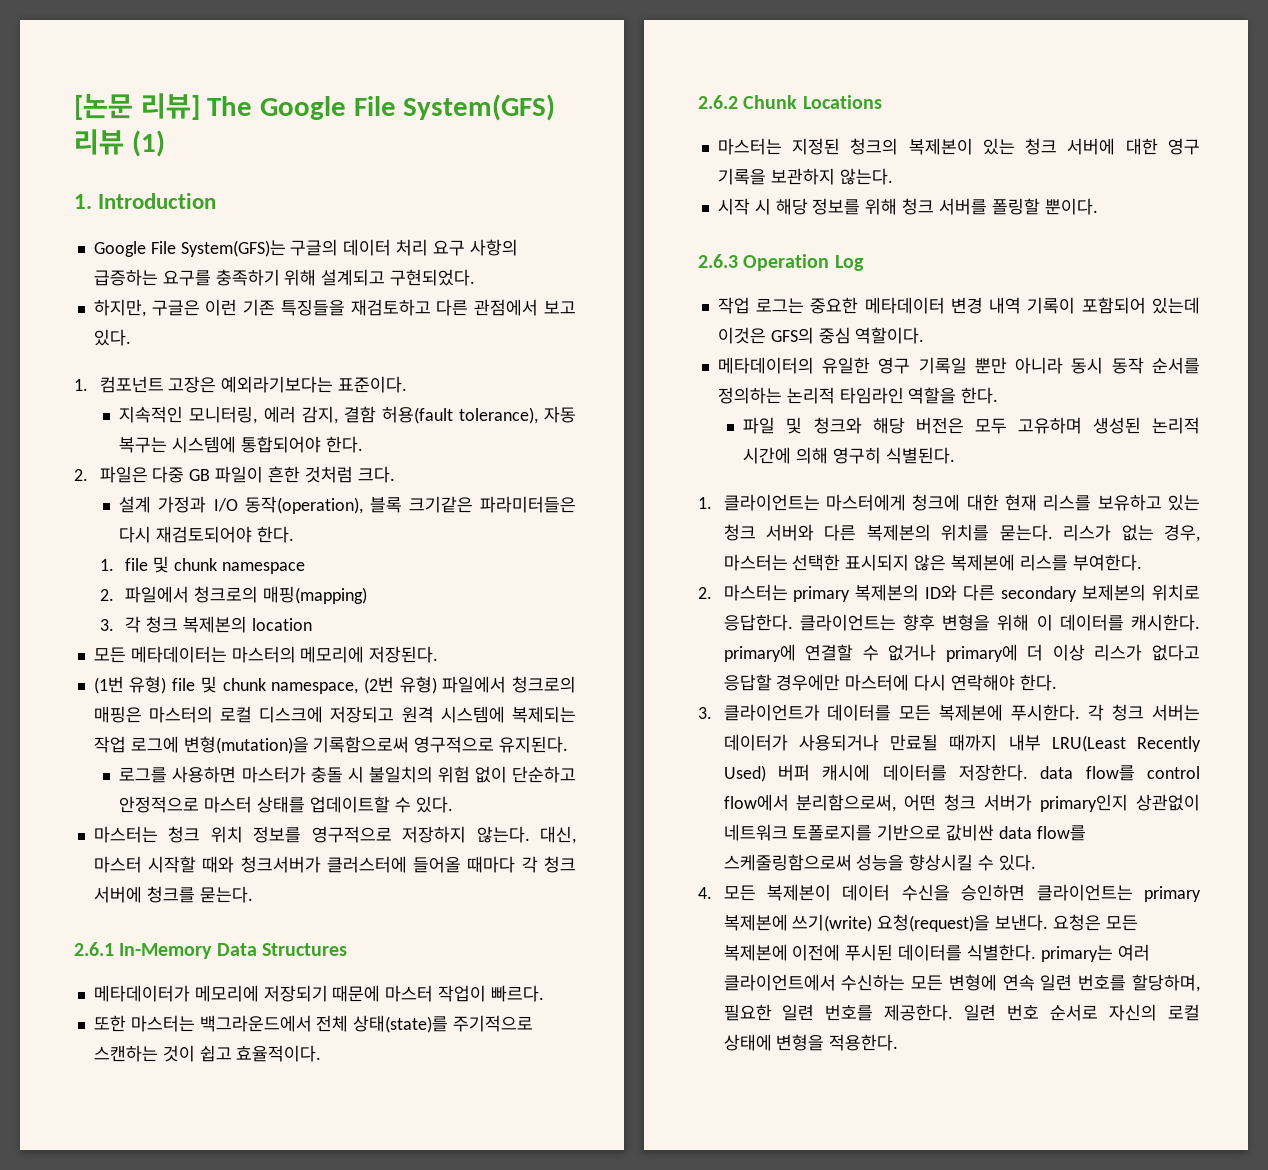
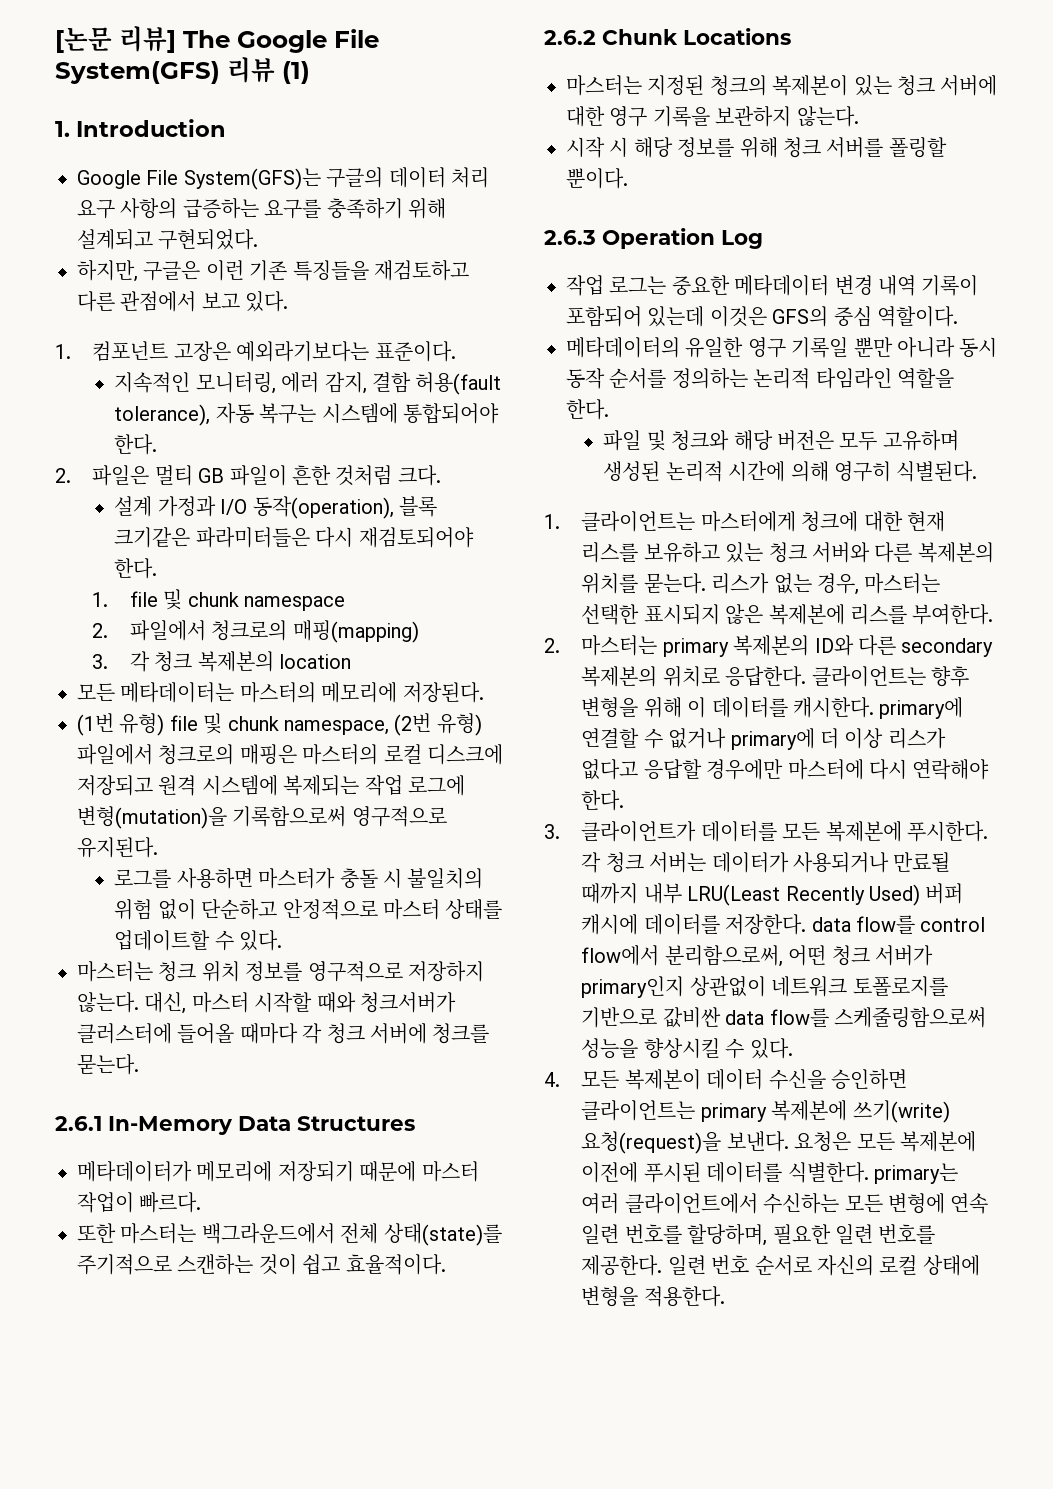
- 2. 파일은 다중 GB 파일이 흔한 것처럼 크다.
+ 2. 파일은 멀티 GB 파일이 흔한 것처럼 크다.
- 2. 마스터는 primary 복제본의 ID와 다른 secondary 보제본의 위치로 응답한다.
+ 2. 마스터는 primary 복제본의 ID와 다른 secondary 복제본의 위치로 응답한다.

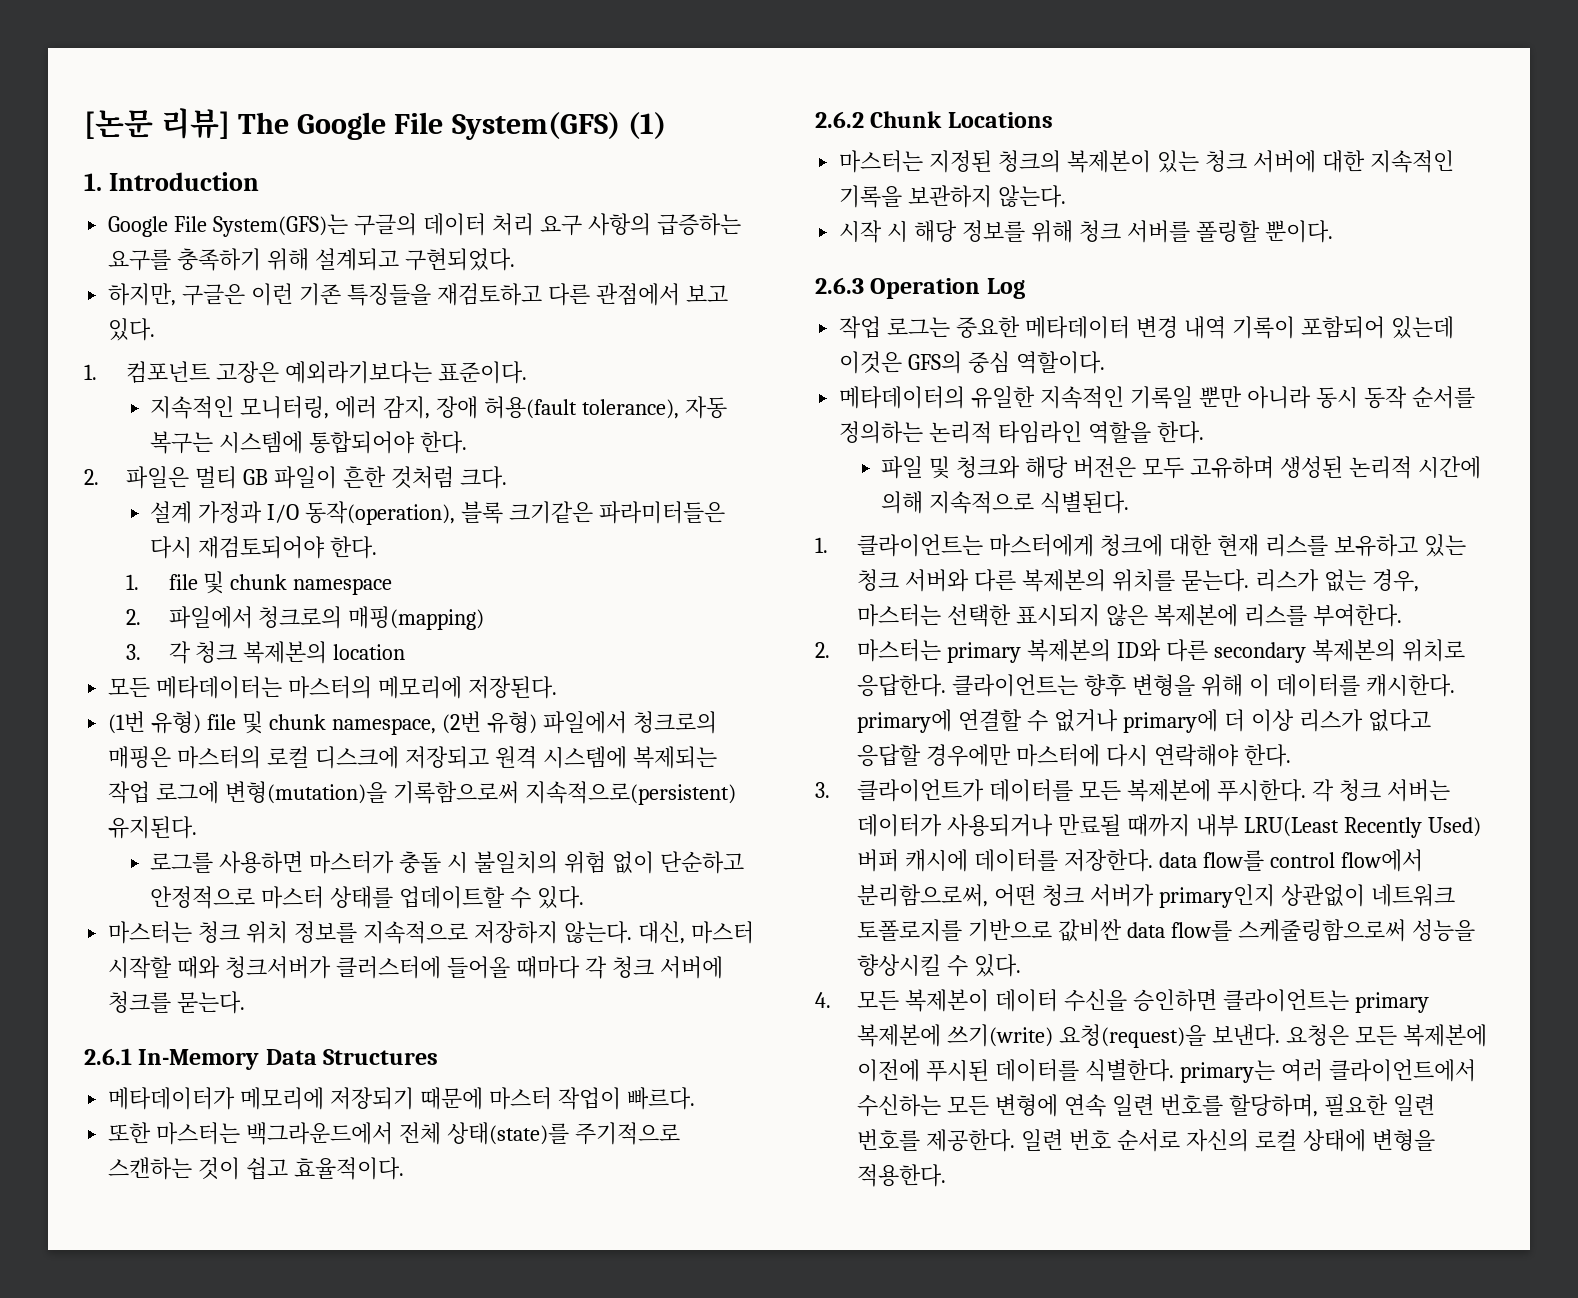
- [논문 리뷰] The Google File System(GFS) 리뷰 (1)
+ [논문 리뷰] The Google File System(GFS) (1)
- 지속적인 모니터링, 에러 감지, 결함 허용(fault tolerance), 자동 복구는 시스템에 통합되어야 한다.
+ 지속적인 모니터링, 에러 감지, 장애 허용(fault tolerance), 자동 복구는 시스템에 통합되어야 한다.
- (1번 유형) file 및 chunk namespace, (2번 유형) 파일에서 청크로의 매핑은 마스터의 로컬 디스크에 저장되고 원격 시스템에 복제되는 작업 로그에 변형(mutation)을 기록함으로써 영구적으로 유지된다.
+ (1번 유형) file 및 chunk namespace, (2번 유형) 파일에서 청크로의 매핑은 마스터의 로컬 디스크에 저장되고 원격 시스템에 복제되는 작업 로그에 변형(mutation)을 기록함으로써 지속적으로(persistent) 유지된다.
- 마스터는 청크 위치 정보를 영구적으로 저장하지 않는다.
+ 마스터는 청크 위치 정보를 지속적으로 저장하지 않는다.
- 마스터는 지정된 청크의 복제본이 있는 청크 서버에 대한 영구 기록을 보관하지 않는다.
+ 마스터는 지정된 청크의 복제본이 있는 청크 서버에 대한 지속적인 기록을 보관하지 않는다.
- 메타데이터의 유일한 영구 기록일 뿐만 아니라 동시 동작 순서를 정의하는 논리적 타임라인 역할을 한다.
+ 메타데이터의 유일한 지속적인 기록일 뿐만 아니라 동시 동작 순서를 정의하는 논리적 타임라인 역할을 한다.
- 파일 및 청크와 해당 버전은 모두 고유하며 생성된 논리적 시간에 의해 영구히 식별된다.
+ 파일 및 청크와 해당 버전은 모두 고유하며 생성된 논리적 시간에 의해 지속적으로 식별된다.

